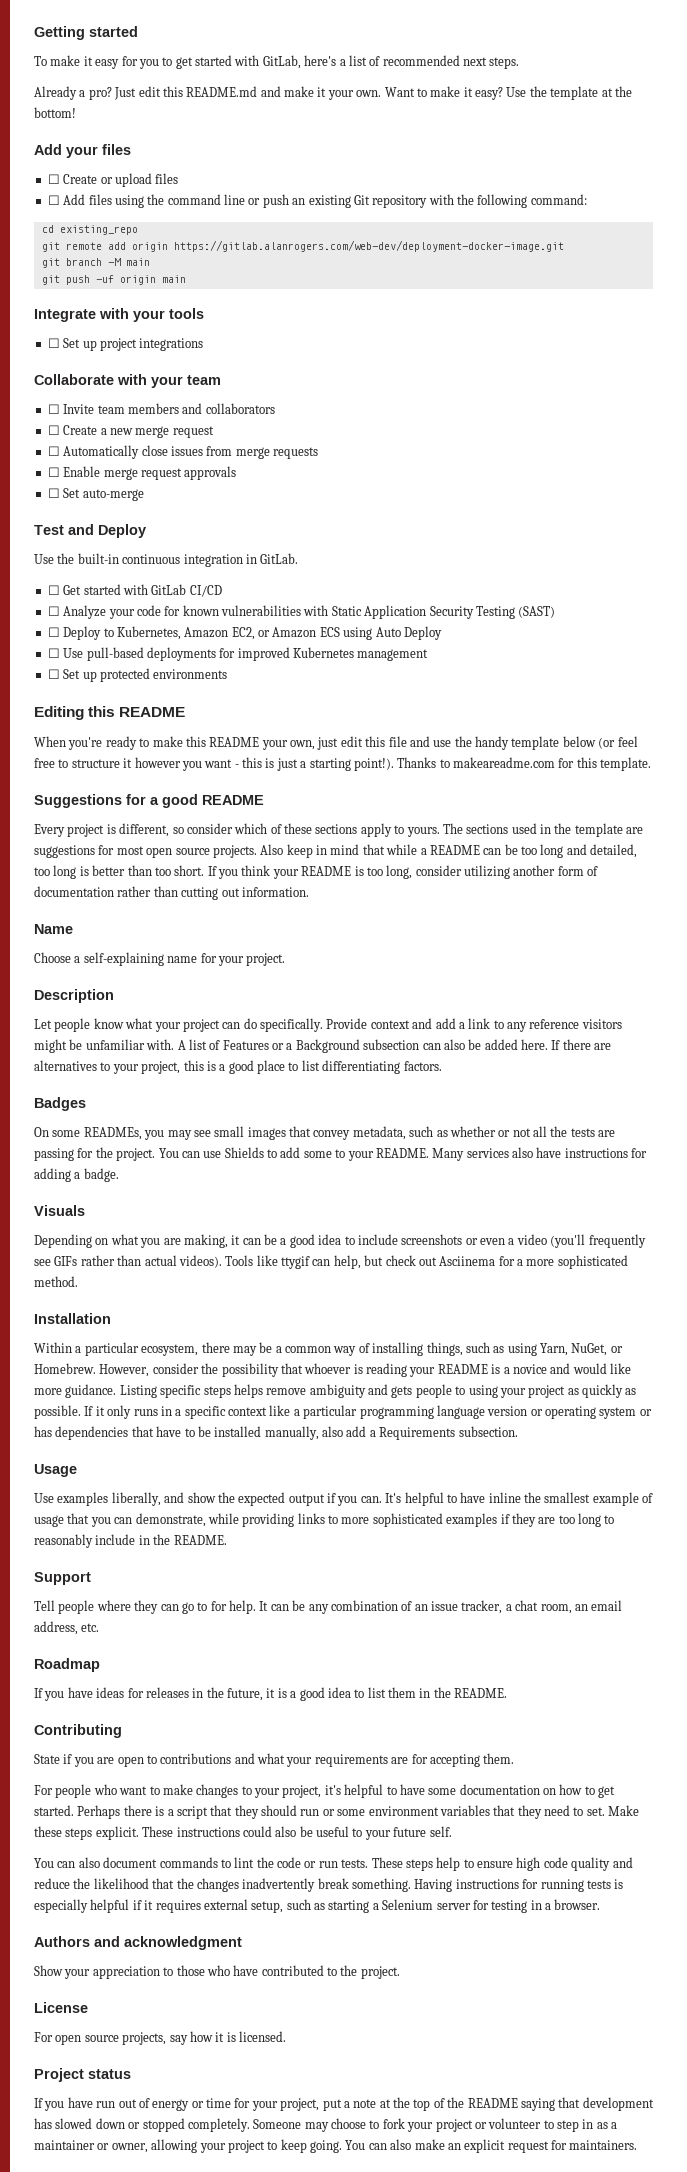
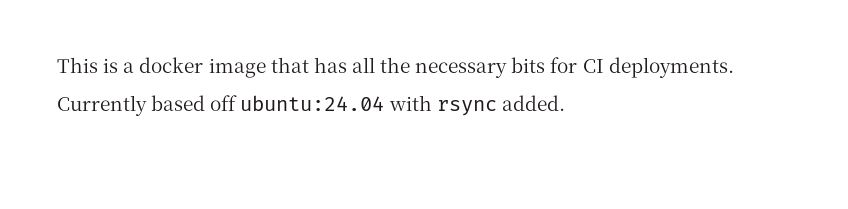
- Getting started
- To make it easy for you to get started with GitLab, here's a list of recommended next steps.
- Already a pro? Just edit this README.md and make it your own. Want to make it easy? Use the template at the bottom!
- Add your files
- ☐ Create or upload files
- ☐ Add files using the command line or push an existing Git repository with the following command:
- cd existing_repo
- git remote add origin https://gitlab.alanrogers.com/web-dev/deployment-docker-image.git
- git branch -M main
- git push -uf origin main
- Integrate with your tools
- ☐ Set up project integrations
- Collaborate with your team
- ☐ Invite team members and collaborators
- ☐ Create a new merge request
- ☐ Automatically close issues from merge requests
- ☐ Enable merge request approvals
- ☐ Set auto-merge
- Test and Deploy
- Use the built-in continuous integration in GitLab.
- ☐ Get started with GitLab CI/CD
- ☐ Analyze your code for known vulnerabilities with Static Application Security Testing (SAST)
- ☐ Deploy to Kubernetes, Amazon EC2, or Amazon ECS using Auto Deploy
- ☐ Use pull-based deployments for improved Kubernetes management
- ☐ Set up protected environments
- Editing this README
- When you're ready to make this README your own, just edit this file and use the handy template below (or feel free to structure it however you want - this is just a starting point!). Thanks to makeareadme.com for this template.
- Suggestions for a good README
- Every project is different, so consider which of these sections apply to yours. The sections used in the template are suggestions for most open source projects. Also keep in mind that while a README can be too long and detailed, too long is better than too short. If you think your README is too long, consider utilizing another form of documentation rather than cutting out information.
- Name
- Choose a self-explaining name for your project.
- Description
- Let people know what your project can do specifically. Provide context and add a link to any reference visitors might be unfamiliar with. A list of Features or a Background subsection can also be added here. If there are alternatives to your project, this is a good place to list differentiating factors.
- Badges
- On some READMEs, you may see small images that convey metadata, such as whether or not all the tests are passing for the project. You can use Shields to add some to your README. Many services also have instructions for adding a badge.
- Visuals
- Depending on what you are making, it can be a good idea to include screenshots or even a video (you'll frequently see GIFs rather than actual videos). Tools like ttygif can help, but check out Asciinema for a more sophisticated method.
- Installation
- Within a particular ecosystem, there may be a common way of installing things, such as using Yarn, NuGet, or Homebrew. However, consider the possibility that whoever is reading your README is a novice and would like more guidance. Listing specific steps helps remove ambiguity and gets people to using your project as quickly as possible. If it only runs in a specific context like a particular programming language version or operating system or has dependencies that have to be installed manually, also add a Requirements subsection.
- Usage
- Use examples liberally, and show the expected output if you can. It's helpful to have inline the smallest example of usage that you can demonstrate, while providing links to more sophisticated examples if they are too long to reasonably include in the README.
- Support
- Tell people where they can go to for help. It can be any combination of an issue tracker, a chat room, an email address, etc.
- Roadmap
- If you have ideas for releases in the future, it is a good idea to list them in the README.
- Contributing
- State if you are open to contributions and what your requirements are for accepting them.
- For people who want to make changes to your project, it's helpful to have some documentation on how to get started. Perhaps there is a script that they should run or some environment variables that they need to set. Make these steps explicit. These instructions could also be useful to your future self.
- You can also document commands to lint the code or run tests. These steps help to ensure high code quality and reduce the likelihood that the changes inadvertently break something. Having instructions for running tests is especially helpful if it requires external setup, such as starting a Selenium server for testing in a browser.
- Authors and acknowledgment
- Show your appreciation to those who have contributed to the project.
- License
- For open source projects, say how it is licensed.
- Project status
- If you have run out of energy or time for your project, put a note at the top of the README saying that development has slowed down or stopped completely. Someone may choose to fork your project or volunteer to step in as a maintainer or owner, allowing your project to keep going. You can also make an explicit request for maintainers.
+ This is a docker image that has all the necessary bits for CI deployments.
+ Currently based off ubuntu:24.04 with rsync added.

